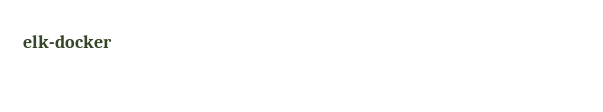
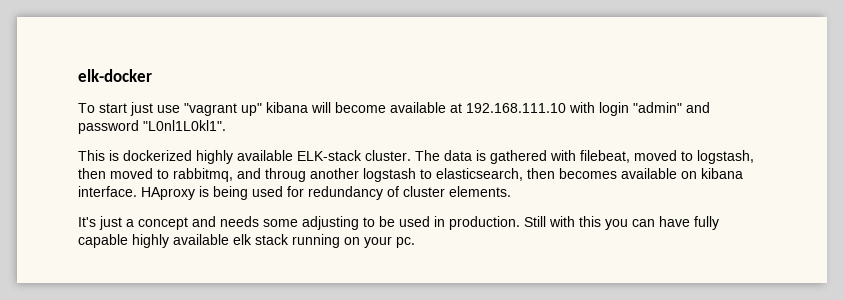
+ To start just use "vagrant up" kibana will become available at 192.168.111.10 with login "admin" and password "L0nl1L0kl1".
+ This is dockerized highly available ELK-stack cluster. The data is gathered with filebeat, moved to logstash, then moved to rabbitmq, and throug another logstash to elasticsearch, then becomes available on kibana interface. HAproxy is being used for redundancy of cluster elements.
+ It's just a concept and needs some adjusting to be used in production. Still with this you can have fully capable highly available elk stack running on your pc.

